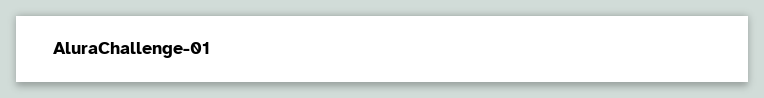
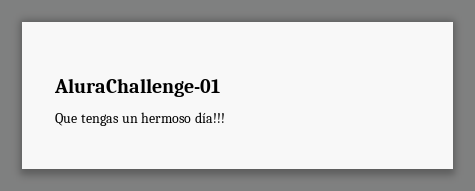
+ Que tengas un hermoso día!!!

